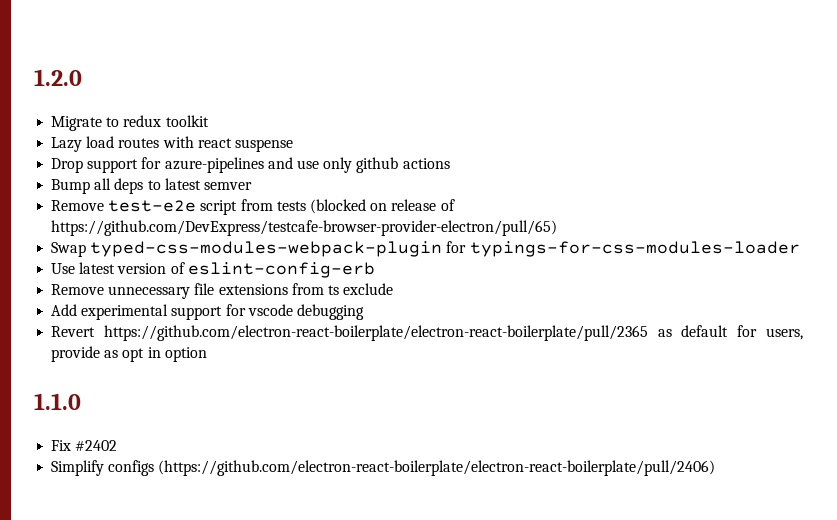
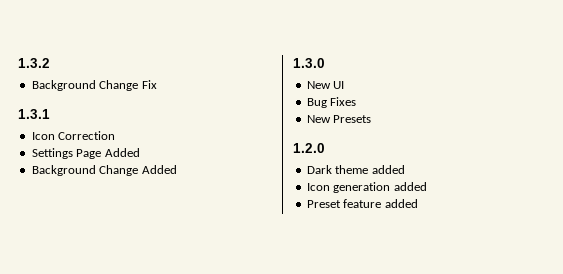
+ 1.3.2
+ Background Change Fix
+ 1.3.1
+ Icon Correction
+ Settings Page Added
+ Background Change Added
+ 1.3.0
+ New UI
+ Bug Fixes
+ New Presets
  1.2.0
- Migrate to redux toolkit
- Lazy load routes with react suspense
- Drop support for azure-pipelines and use only github actions
- Bump all deps to latest semver
- Remove test-e2e script from tests (blocked on release of https://github.com/DevExpress/testcafe-browser-provider-electron/pull/65)
- Swap typed-css-modules-webpack-plugin for typings-for-css-modules-loader
- Use latest version of eslint-config-erb
- Remove unnecessary file extensions from ts exclude
- Add experimental support for vscode debugging
- Revert https://github.com/electron-react-boilerplate/electron-react-boilerplate/pull/2365 as default for users, provide as opt in option
- 1.1.0
- Fix #2402
- Simplify configs (https://github.com/electron-react-boilerplate/electron-react-boilerplate/pull/2406)
+ Dark theme added
+ Icon generation added
+ Preset feature added

